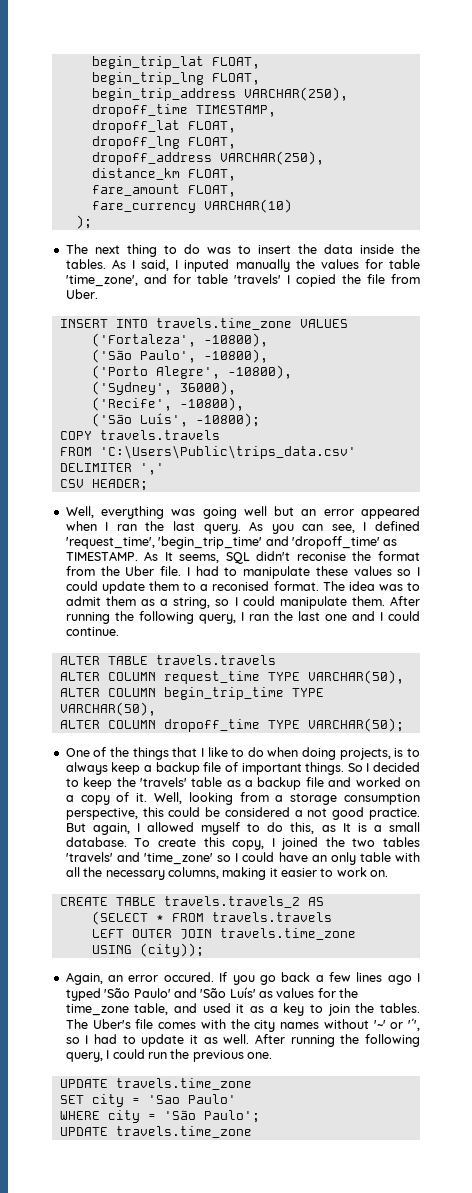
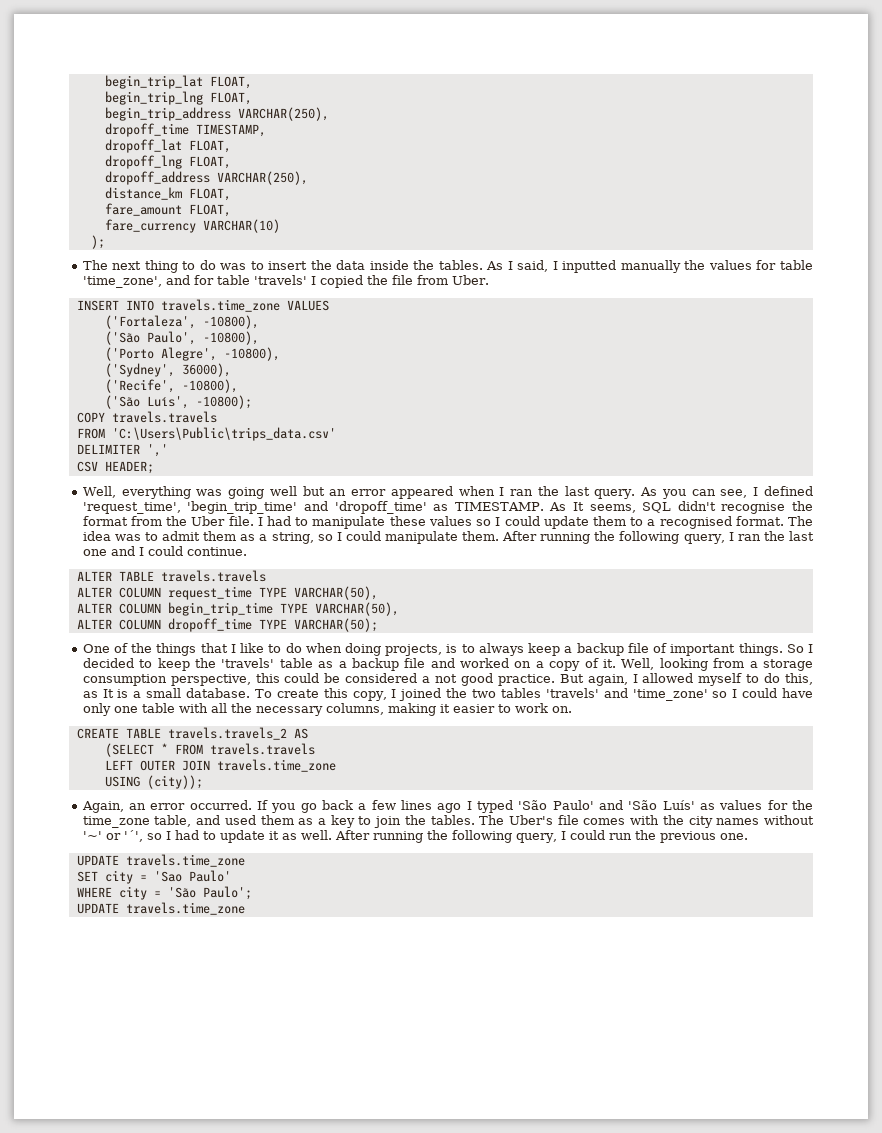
- As I said, I inputed manually the values for table 'time_zone', and for table 'travels' I copied the file from Uber.
+ As I said, I inputted manually the values for table 'time_zone', and for table 'travels' I copied the file from Uber.
- As It seems, SQL didn't reconise the format from the Uber file.
+ As It seems, SQL didn't recognise the format from the Uber file.
- I had to manipulate these values so I could update them to a reconised format.
+ I had to manipulate these values so I could update them to a recognised format.
- To create this copy, I joined the two tables 'travels' and 'time_zone' so I could have an only table with all the necessary columns, making it easier to work on.
+ To create this copy, I joined the two tables 'travels' and 'time_zone' so I could have only one table with all the necessary columns, making it easier to work on.
- Again, an error occured.
+ Again, an error occurred.
- If you go back a few lines ago I typed 'São Paulo' and 'São Luís' as values for the time_zone table, and used it as a key to join the tables.
+ If you go back a few lines ago I typed 'São Paulo' and 'São Luís' as values for the time_zone table, and used them as a key to join the tables.

